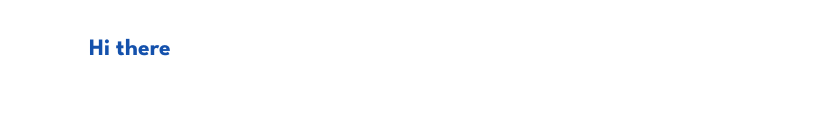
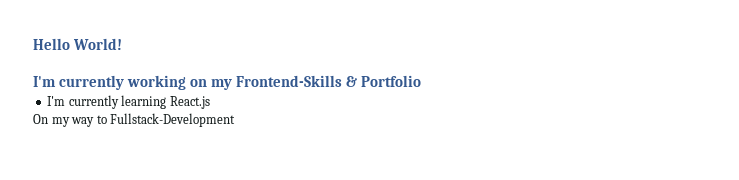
- Hi there
+ Hello World!
+ I'm currently working on my Frontend-Skills & Portfolio
+ I'm currently learning React.js
+ On my way to Fullstack-Development

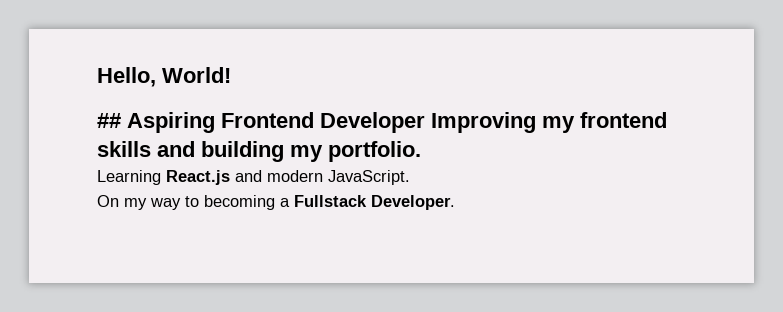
- Hello World!
+ Hello, World!
- I'm currently working on my Frontend-Skills & Portfolio
- I'm currently learning React.js
+ ## Aspiring Frontend Developer Improving my frontend skills and building my portfolio.
+ Learning React.js and modern JavaScript.
- On my way to Fullstack-Development
+ On my way to becoming a Fullstack Developer.

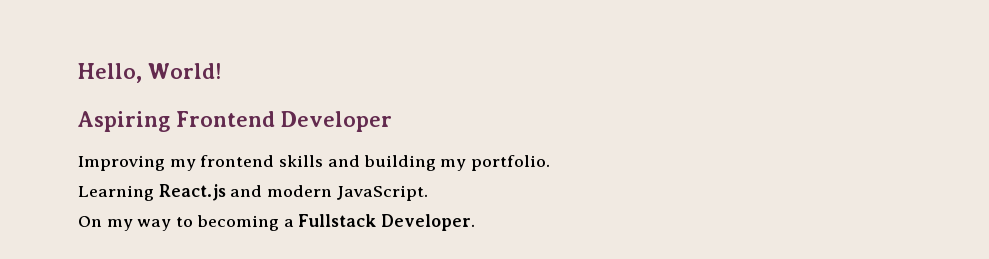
- ## Aspiring Frontend Developer Improving my frontend skills and building my portfolio.
+ Aspiring Frontend Developer
+ Improving my frontend skills and building my portfolio.

